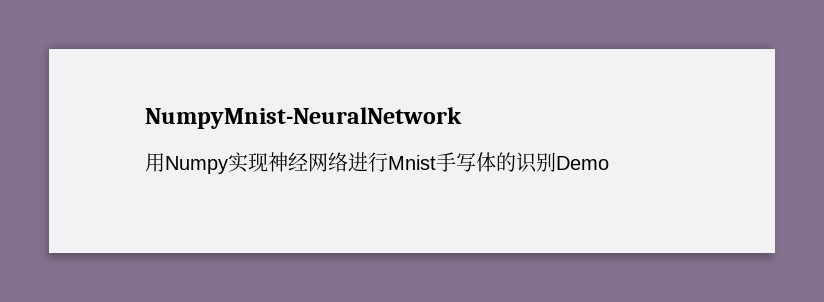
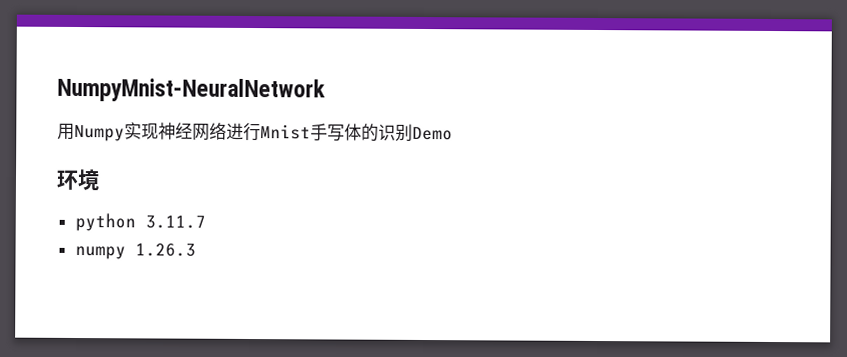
+ 环境
+ python 3.11.7
+ numpy 1.26.3

